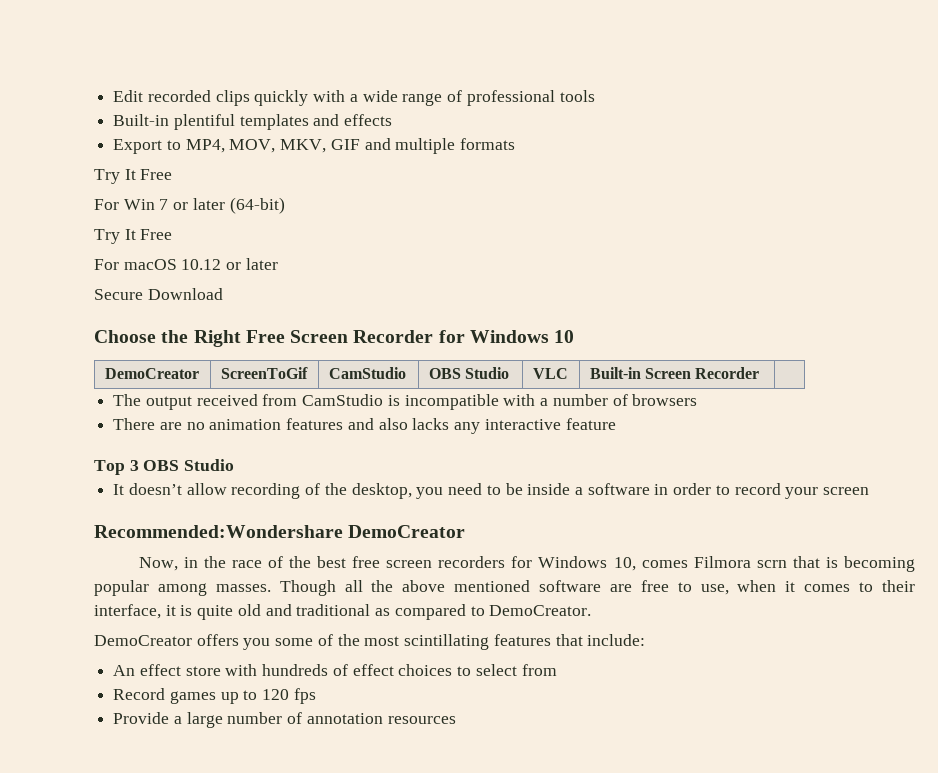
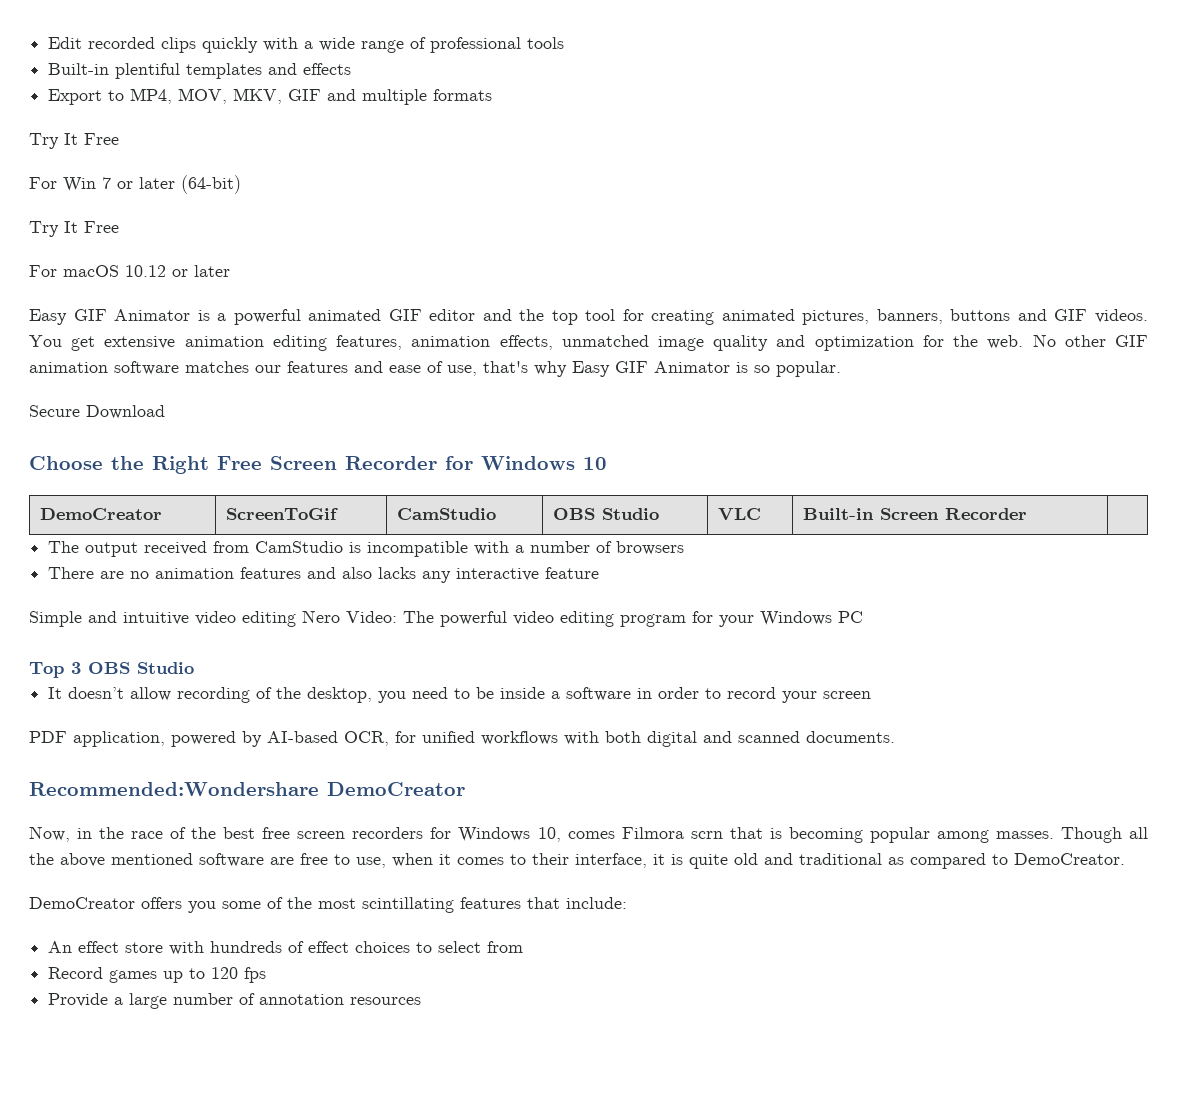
+ Easy GIF Animator is a powerful animated GIF editor and the top tool for creating animated pictures, banners, buttons and GIF videos. You get extensive animation editing features, animation effects, unmatched image quality and optimization for the web. No other GIF animation software matches our features and ease of use, that's why Easy GIF Animator is so popular.
+ Simple and intuitive video editing Nero Video: The powerful video editing program for your Windows PC
+ PDF application, powered by AI-based OCR, for unified workflows with both digital and scanned documents.

